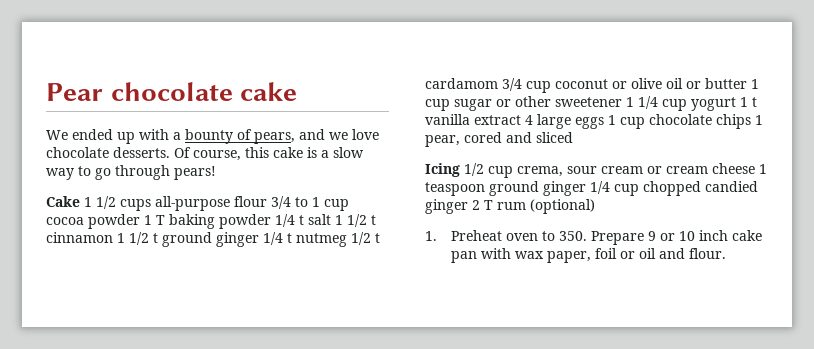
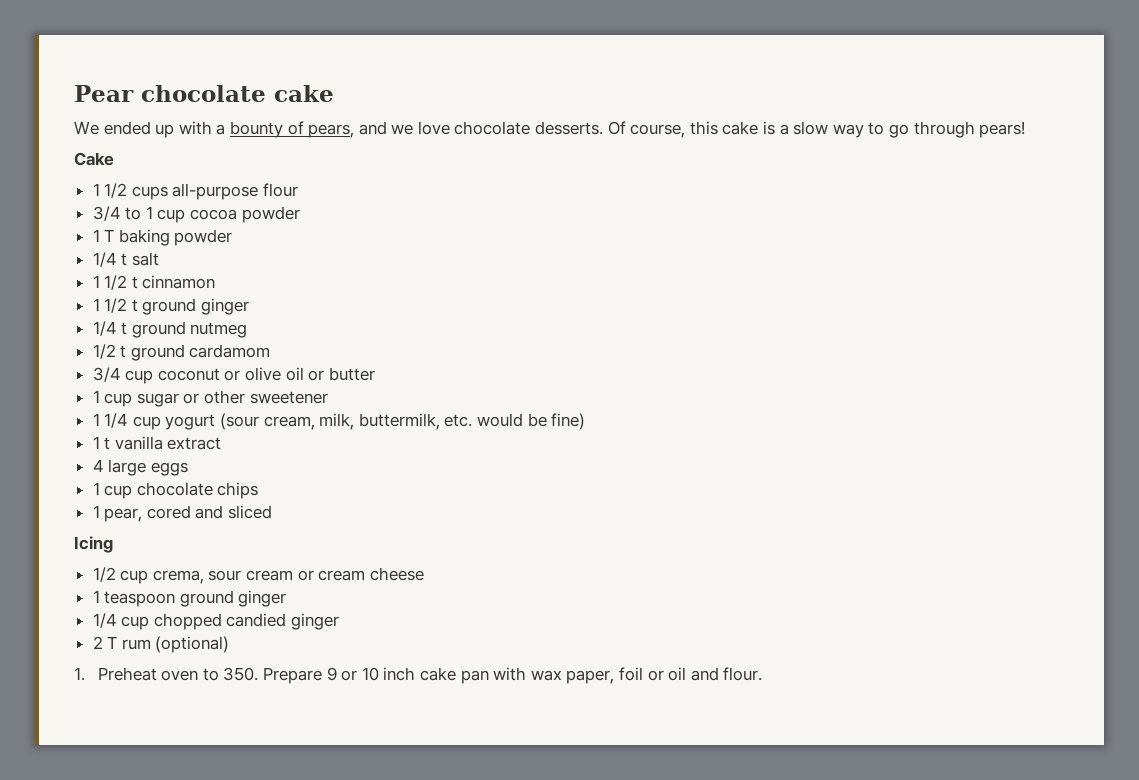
- Cake 1 1/2 cups all-purpose flour 3/4 to 1 cup cocoa powder 1 T baking powder 1/4 t salt 1 1/2 t cinnamon 1 1/2 t ground ginger 1/4 t nutmeg 1/2 t cardamom 3/4 cup coconut or olive oil or butter 1 cup sugar or other sweetener 1 1/4 cup yogurt 1 t vanilla extract 4 large eggs 1 cup chocolate chips 1 pear, cored and sliced
+ Cake
+ 1 1/2 cups all-purpose flour
+ 3/4 to 1 cup cocoa powder
+ 1 T baking powder
+ 1/4 t salt
+ 1 1/2 t cinnamon
+ 1 1/2 t ground ginger
+ 1/4 t ground nutmeg
+ 1/2 t ground cardamom
+ 3/4 cup coconut or olive oil or butter
+ 1 cup sugar or other sweetener
+ 1 1/4 cup yogurt (sour cream, milk, buttermilk, etc. would be fine)
+ 1 t vanilla extract
+ 4 large eggs
+ 1 cup chocolate chips
+ 1 pear, cored and sliced
- Icing 1/2 cup crema, sour cream or cream cheese 1 teaspoon ground ginger 1/4 cup chopped candied ginger 2 T rum (optional)
+ Icing
+ 1/2 cup crema, sour cream or cream cheese
+ 1 teaspoon ground ginger
+ 1/4 cup chopped candied ginger
+ 2 T rum (optional)

